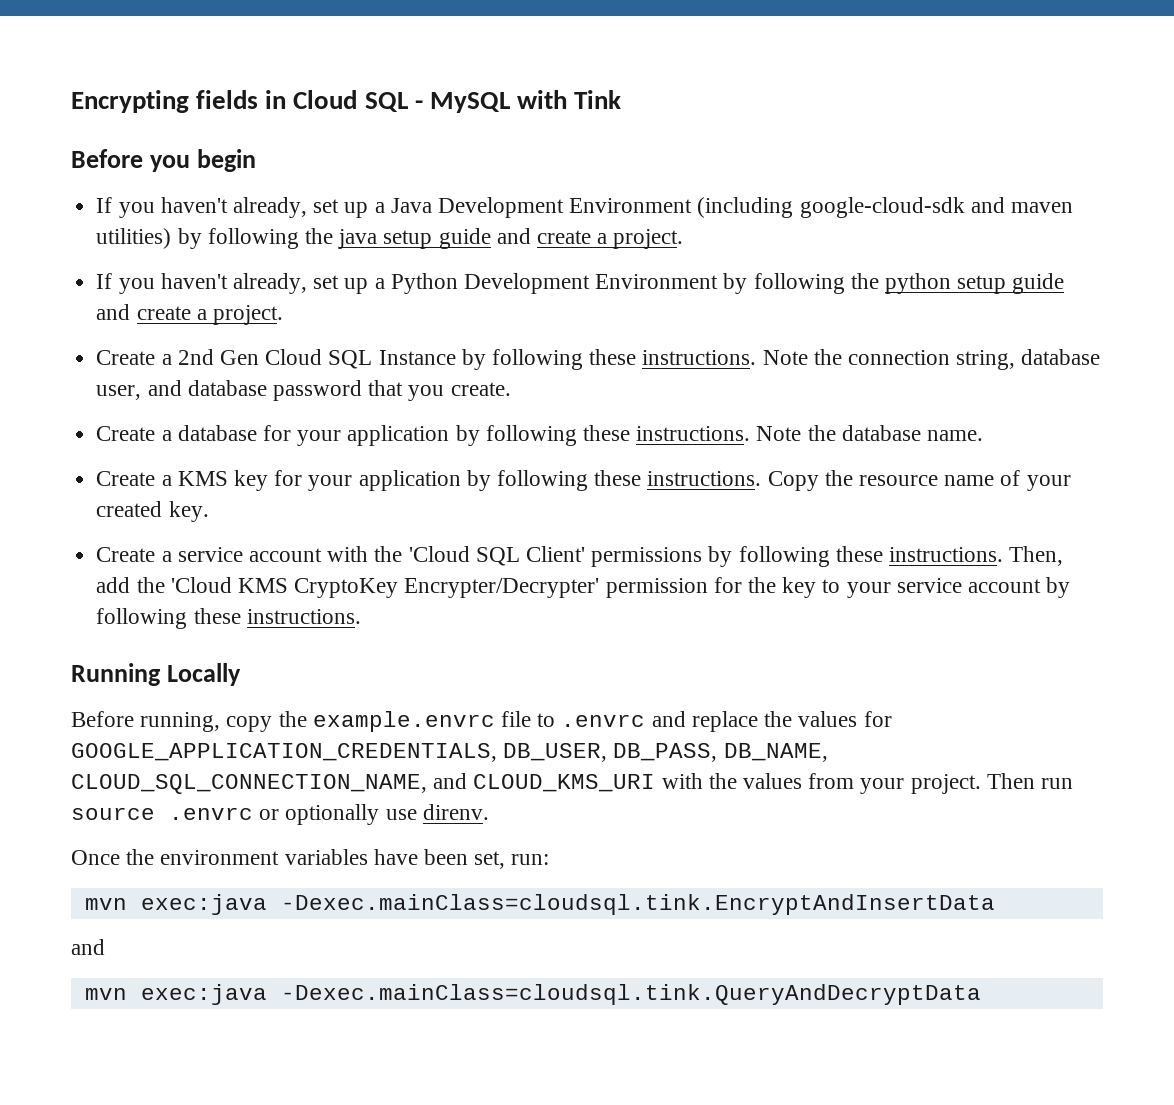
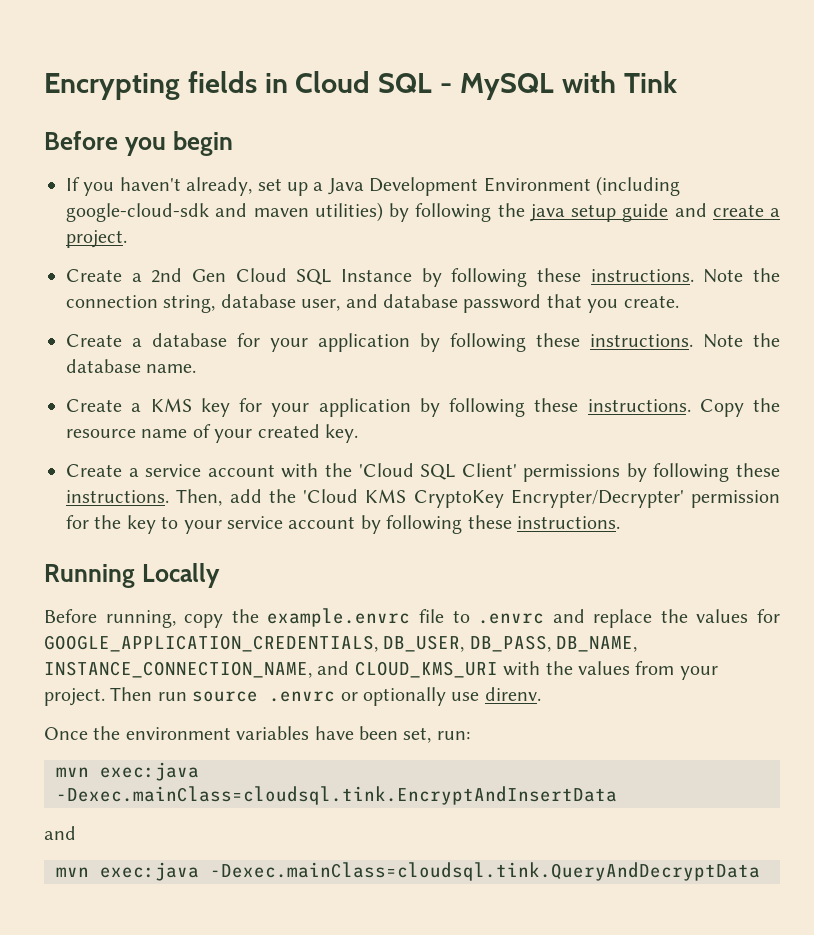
- If you haven't already, set up a Python Development Environment by following the python setup guide and create a project.
- Before running, copy the example.envrc file to .envrc and replace the values for GOOGLE_APPLICATION_CREDENTIALS, DB_USER, DB_PASS, DB_NAME, CLOUD_SQL_CONNECTION_NAME, and CLOUD_KMS_URI with the values from your project.
+ Before running, copy the example.envrc file to .envrc and replace the values for GOOGLE_APPLICATION_CREDENTIALS, DB_USER, DB_PASS, DB_NAME, INSTANCE_CONNECTION_NAME, and CLOUD_KMS_URI with the values from your project.

